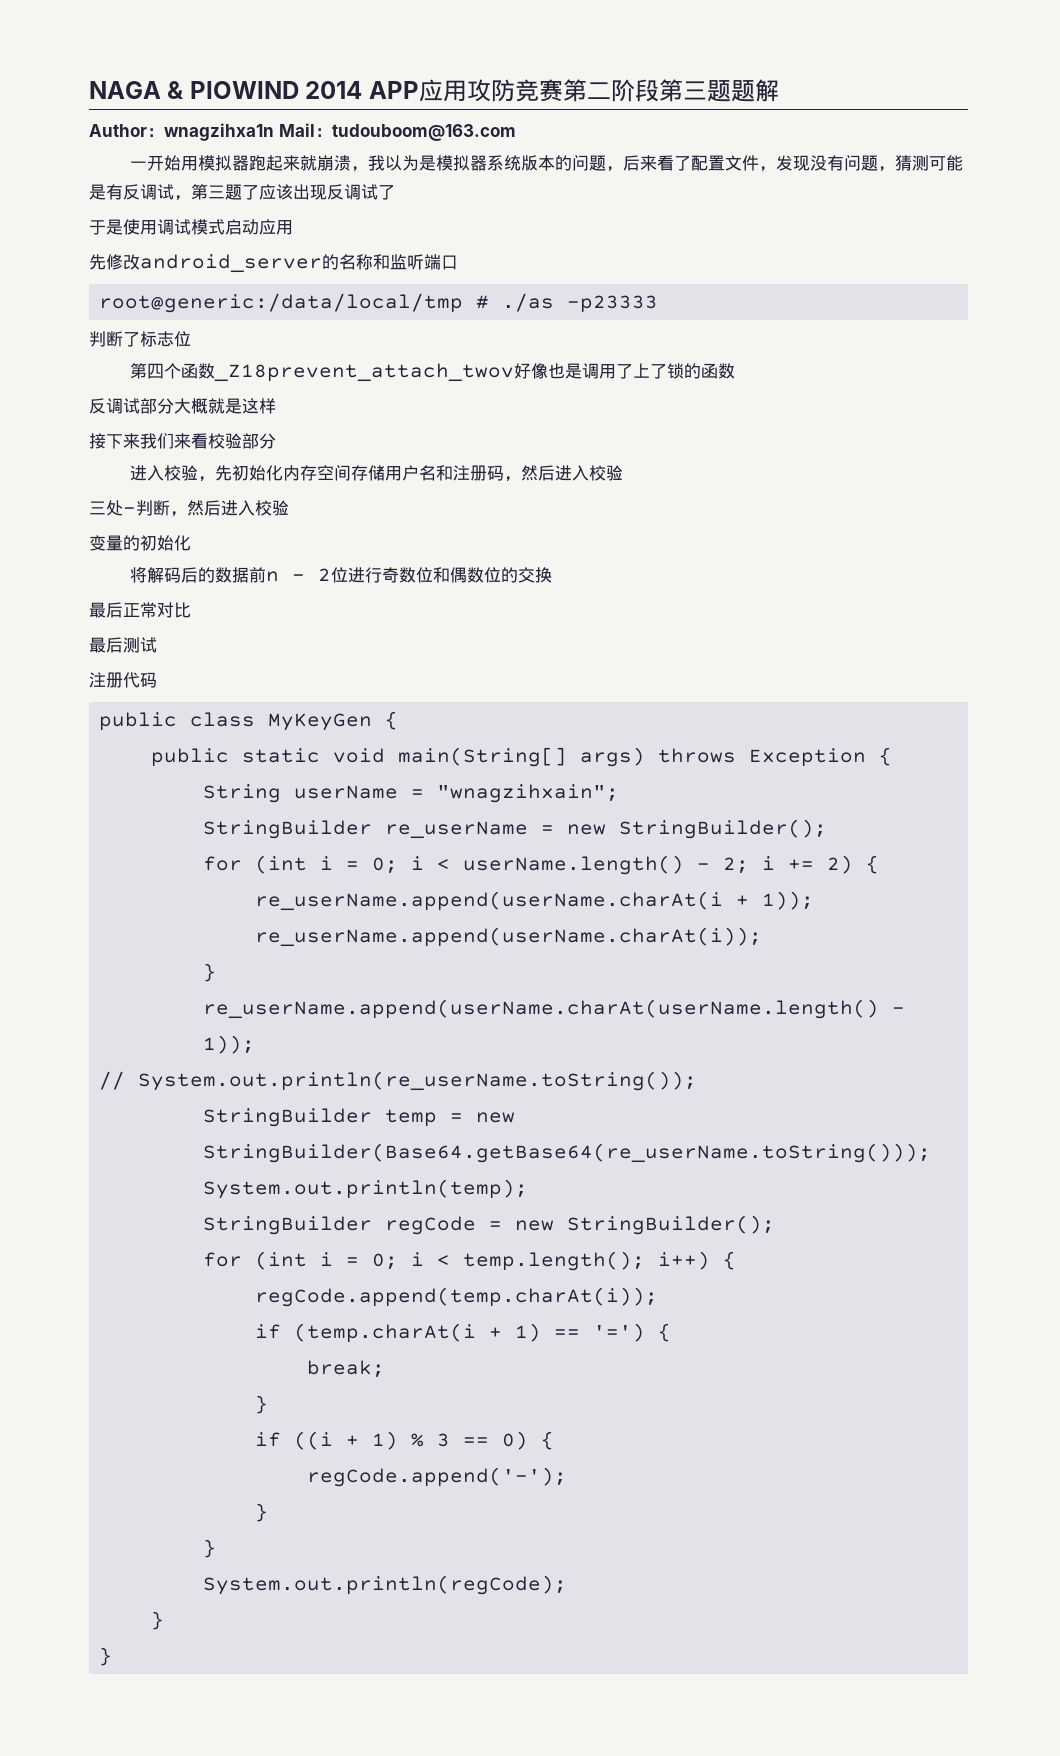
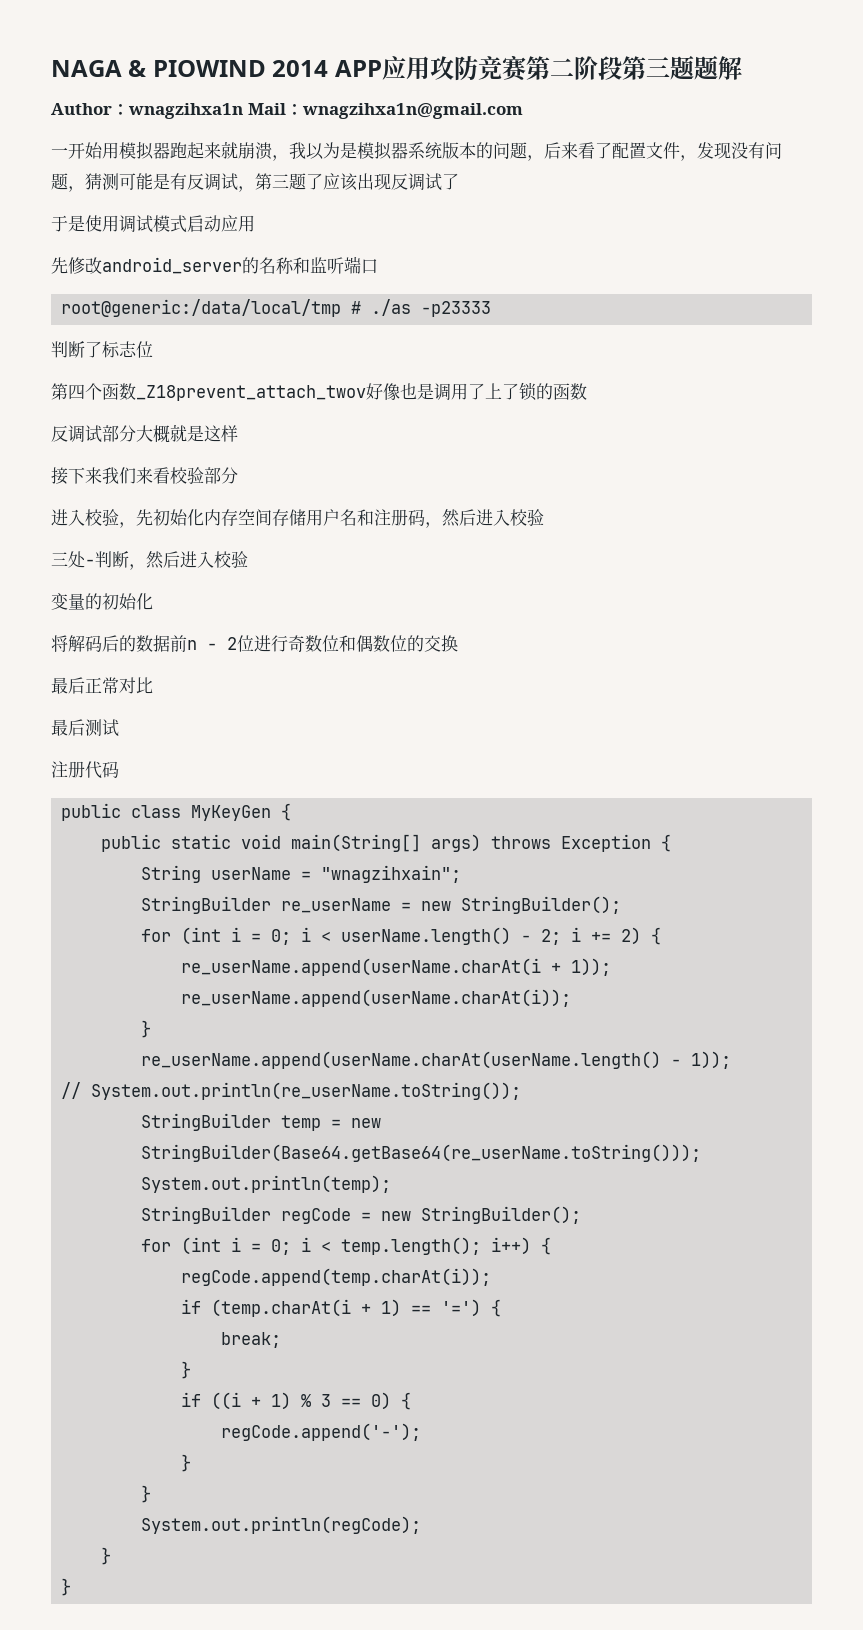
- Author：wnagzihxa1n Mail：tudouboom@163.com
+ Author：wnagzihxa1n Mail：wnagzihxa1n@gmail.com

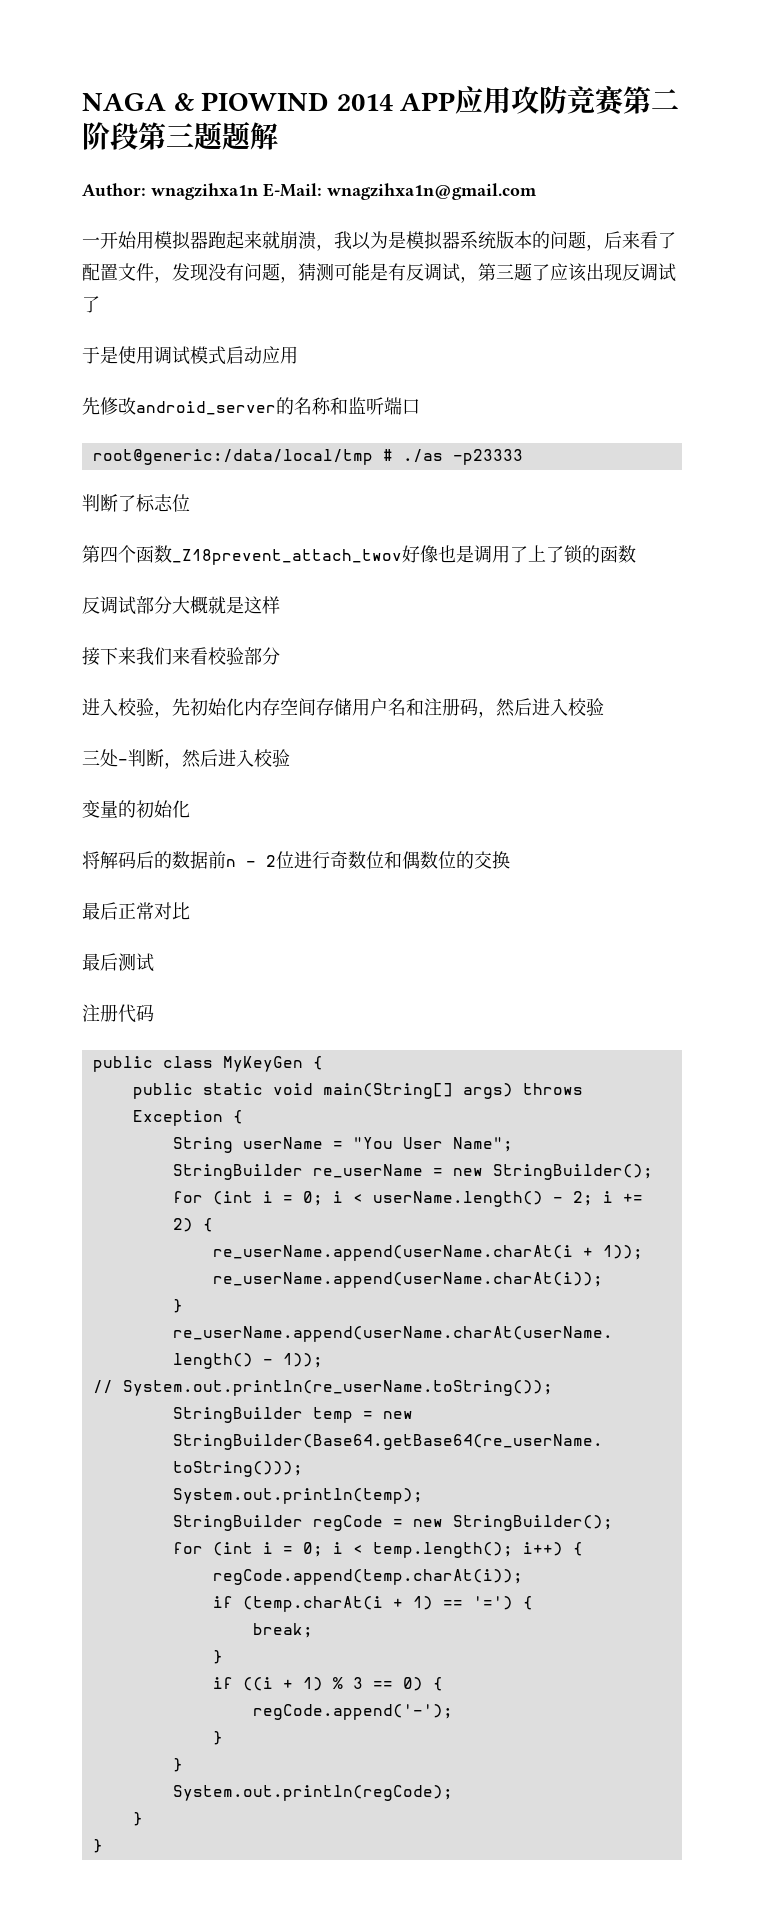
- Author：wnagzihxa1n Mail：wnagzihxa1n@gmail.com
+ Author: wnagzihxa1n E-Mail: wnagzihxa1n@gmail.com
- String userName = "wnagzihxain";
+ String userName = "You User Name";

